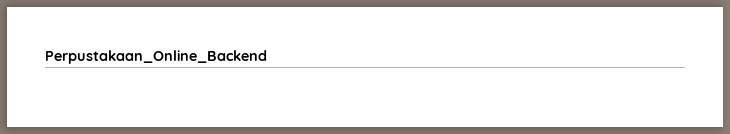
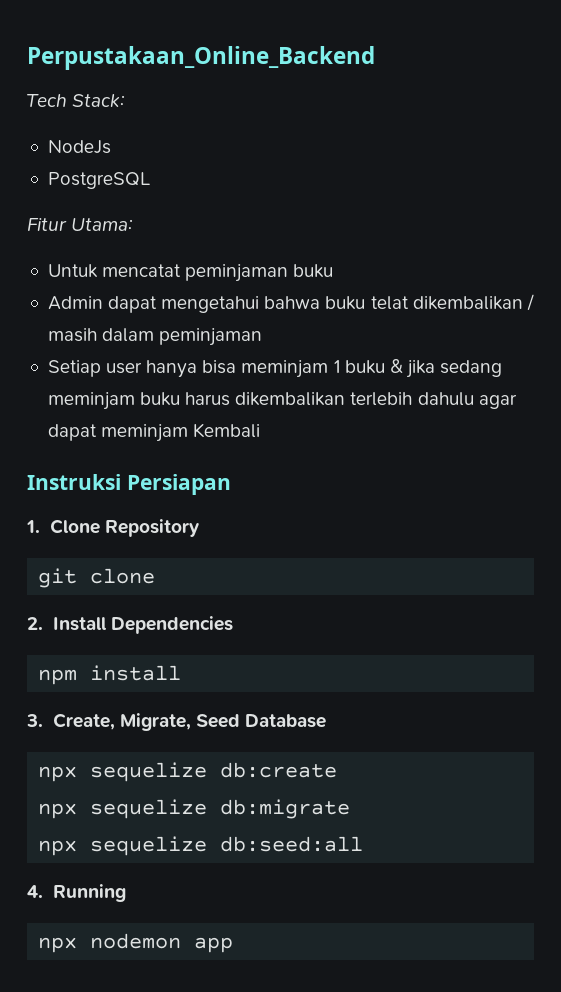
+ Tech Stack:
+ NodeJs
+ PostgreSQL
+ Fitur Utama:
+ Untuk mencatat peminjaman buku
+ Admin dapat mengetahui bahwa buku telat dikembalikan / masih dalam peminjaman
+ Setiap user hanya bisa meminjam 1 buku & jika sedang meminjam buku harus dikembalikan terlebih dahulu agar dapat meminjam Kembali
+ Instruksi Persiapan
+ 1. Clone Repository
+ git clone
+ 2. Install Dependencies
+ npm install
+ 3. Create, Migrate, Seed Database
+ npx sequelize db:create
+ npx sequelize db:migrate
+ npx sequelize db:seed:all
+ 4. Running
+ npx nodemon app

